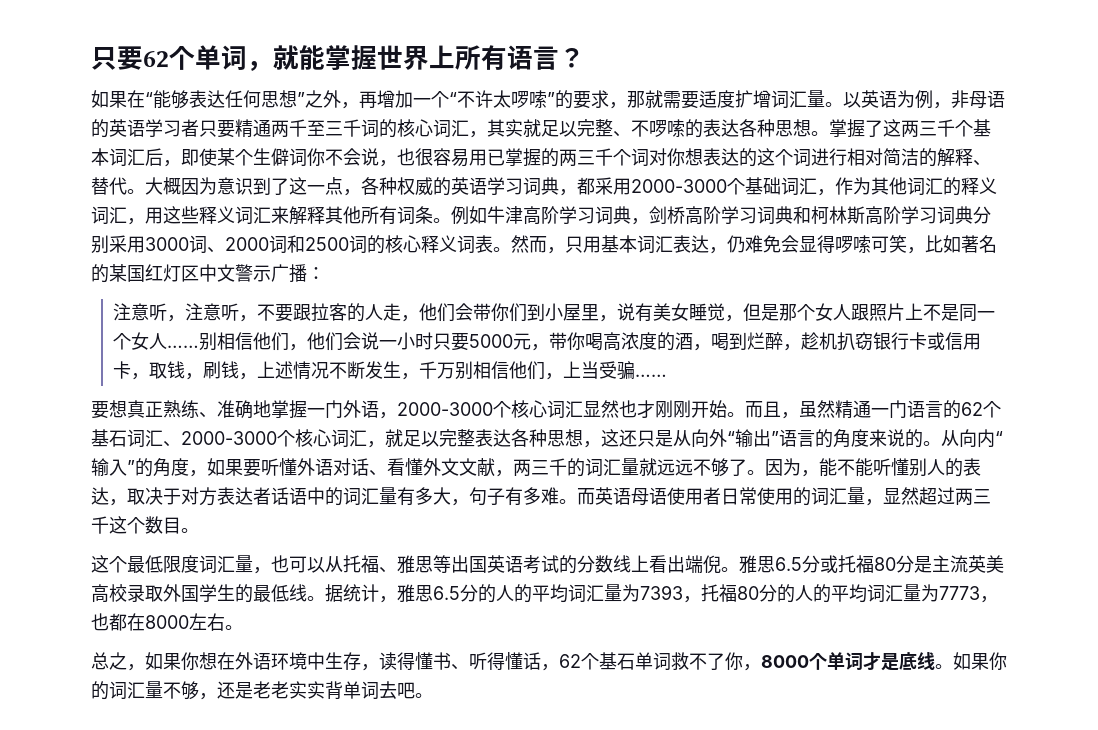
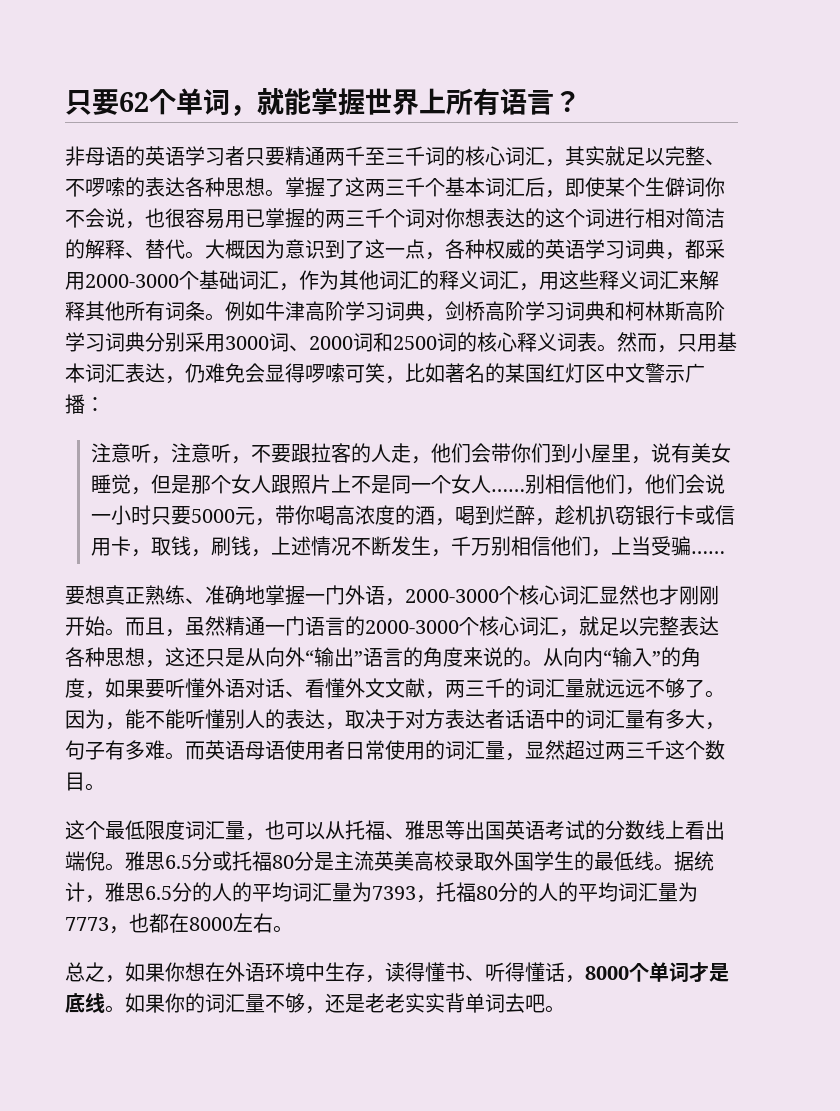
- 如果在“能够表达任何思想”之外，再增加一个“不许太啰嗦”的要求，那就需要适度扩增词汇量。以英语为例，非母语的英语学习者只要精通两千至三千词的核心词汇，其实就足以完整、不啰嗦的表达各种思想。
+ 非母语的英语学习者只要精通两千至三千词的核心词汇，其实就足以完整、不啰嗦的表达各种思想。
- 而且，虽然精通一门语言的62个基石词汇、2000-3000个核心词汇，就足以完整表达各种思想，这还只是从向外“输出”语言的角度来说的。
+ 而且，虽然精通一门语言的2000-3000个核心词汇，就足以完整表达各种思想，这还只是从向外“输出”语言的角度来说的。
- 总之，如果你想在外语环境中生存，读得懂书、听得懂话，62个基石单词救不了你，8000个单词才是底线。
+ 总之，如果你想在外语环境中生存，读得懂书、听得懂话，8000个单词才是底线。

